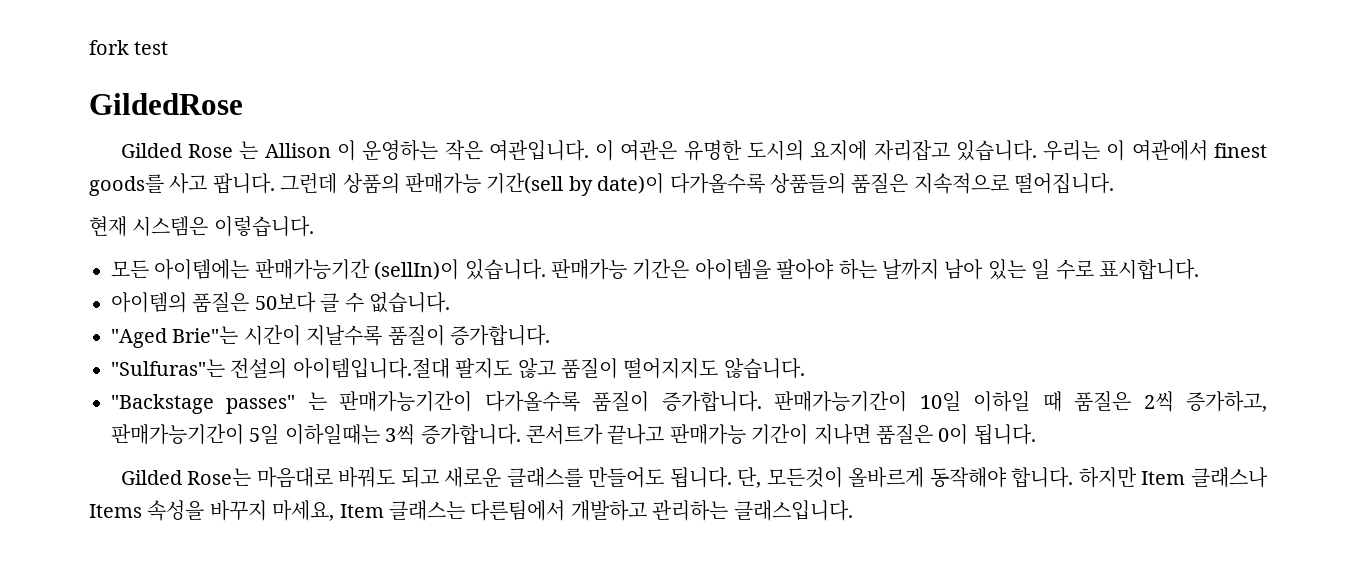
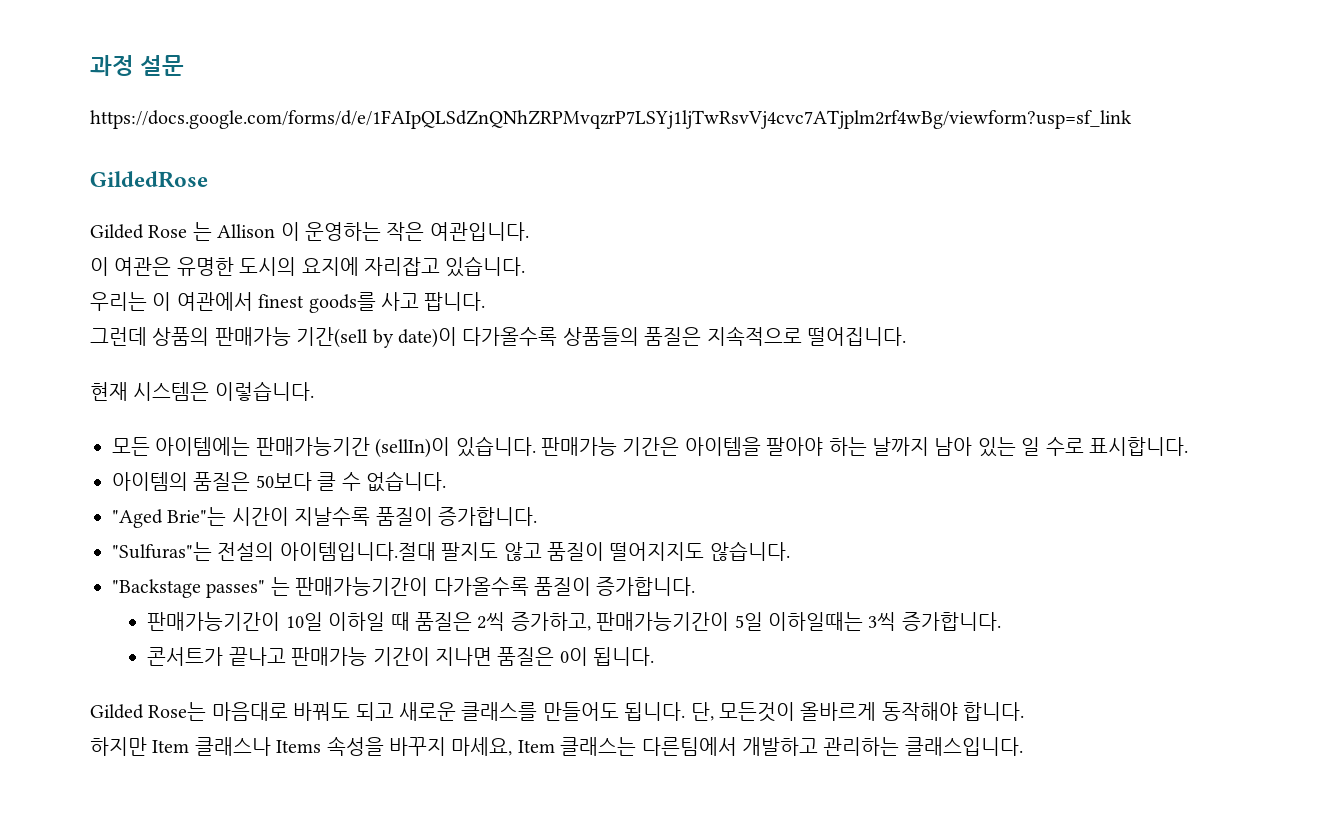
- fork test
+ 과정 설문
+ https://docs.google.com/forms/d/e/1FAIpQLSdZnQNhZRPMvqzrP7LSYj1ljTwRsvVj4cvc7ATjplm2rf4wBg/viewform?usp=sf_link
- Gilded Rose 는 Allison 이 운영하는 작은 여관입니다. 이 여관은 유명한 도시의 요지에 자리잡고 있습니다. 우리는 이 여관에서 finest goods를 사고 팝니다. 그런데 상품의 판매가능 기간(sell by date)이 다가올수록 상품들의 품질은 지속적으로 떨어집니다.
+ Gilded Rose 는 Allison 이 운영하는 작은 여관입니다.
+ 이 여관은 유명한 도시의 요지에 자리잡고 있습니다.
+ 우리는 이 여관에서 finest goods를 사고 팝니다.
+ 그런데 상품의 판매가능 기간(sell by date)이 다가올수록 상품들의 품질은 지속적으로 떨어집니다.
- "Backstage passes" 는 판매가능기간이 다가올수록 품질이 증가합니다. 판매가능기간이 10일 이하일 때 품질은 2씩 증가하고, 판매가능기간이 5일 이하일때는 3씩 증가합니다. 콘서트가 끝나고 판매가능 기간이 지나면 품질은 0이 됩니다.
+ "Backstage passes" 는 판매가능기간이 다가올수록 품질이 증가합니다.
+ 판매가능기간이 10일 이하일 때 품질은 2씩 증가하고, 판매가능기간이 5일 이하일때는 3씩 증가합니다.
+ 콘서트가 끝나고 판매가능 기간이 지나면 품질은 0이 됩니다.
- 단, 모든것이 올바르게 동작해야 합니다. 하지만 Item 클래스나 Items 속성을 바꾸지 마세요, Item 클래스는 다른팀에서 개발하고 관리하는 클래스입니다.
+ 단, 모든것이 올바르게 동작해야 합니다.
+ 하지만 Item 클래스나 Items 속성을 바꾸지 마세요, Item 클래스는 다른팀에서 개발하고 관리하는 클래스입니다.

